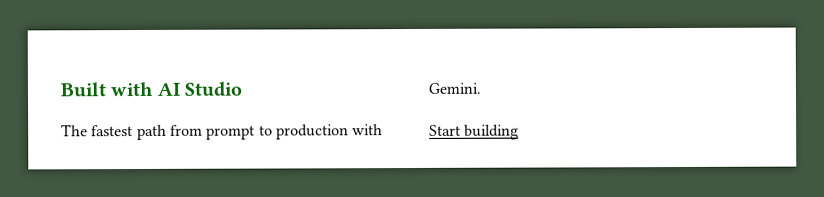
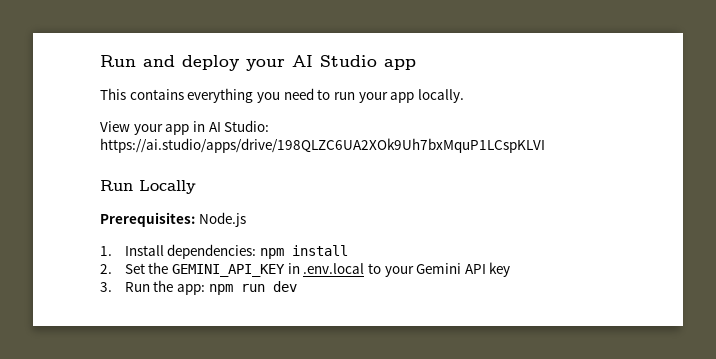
- Built with AI Studio
- The fastest path from prompt to production with Gemini.
- Start building
+ Run and deploy your AI Studio app
+ This contains everything you need to run your app locally.
+ View your app in AI Studio: https://ai.studio/apps/drive/198QLZC6UA2XOk9Uh7bxMquP1LCspKLVI
+ Run Locally
+ Prerequisites: Node.js
+ 1. Install dependencies: npm install
+ 2. Set the GEMINI_API_KEY in .env.local to your Gemini API key
+ 3. Run the app: npm run dev

